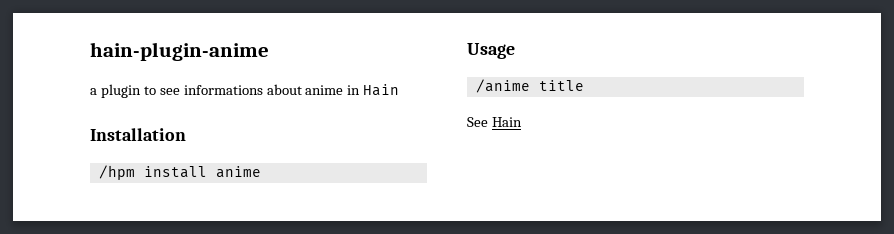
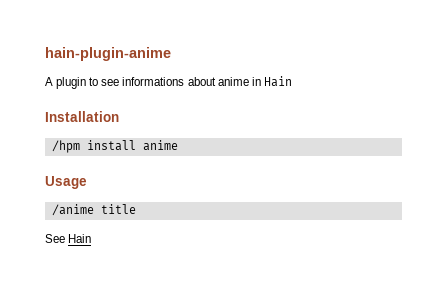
- a plugin to see informations about anime in Hain
+ A plugin to see informations about anime in Hain

